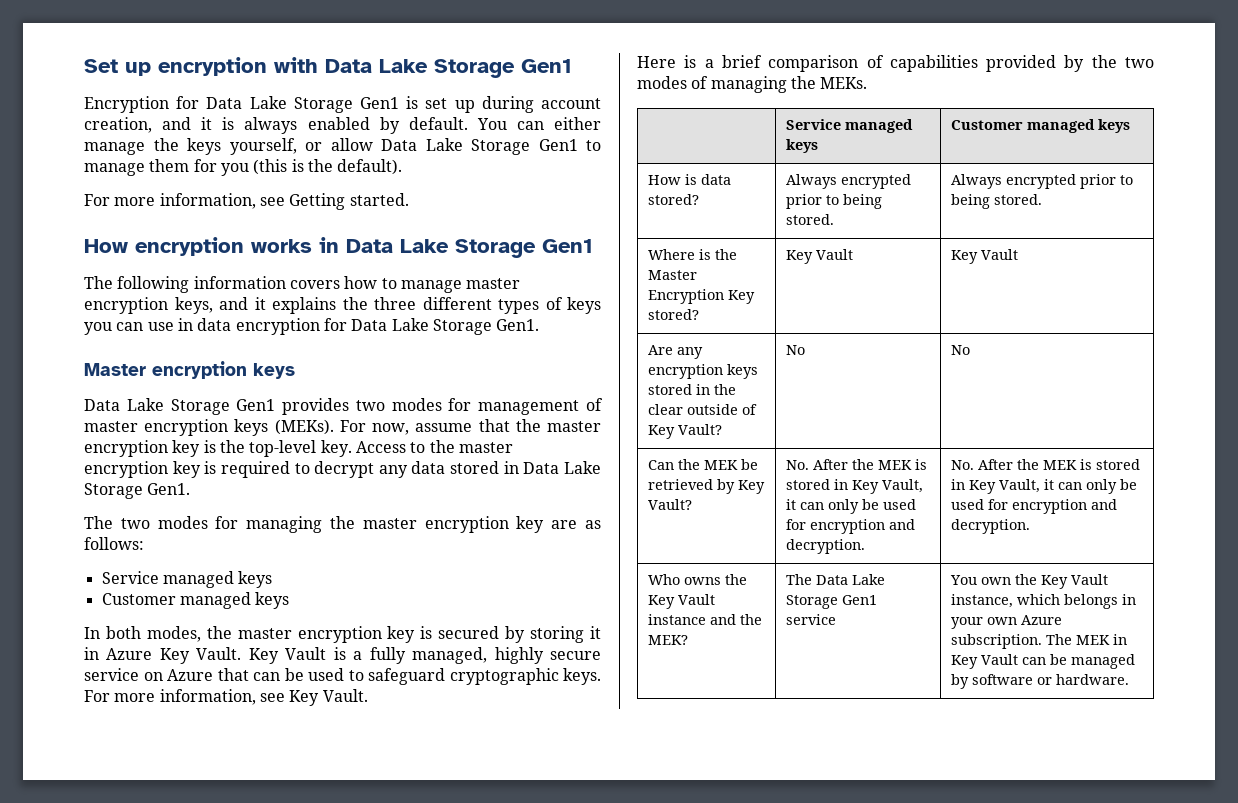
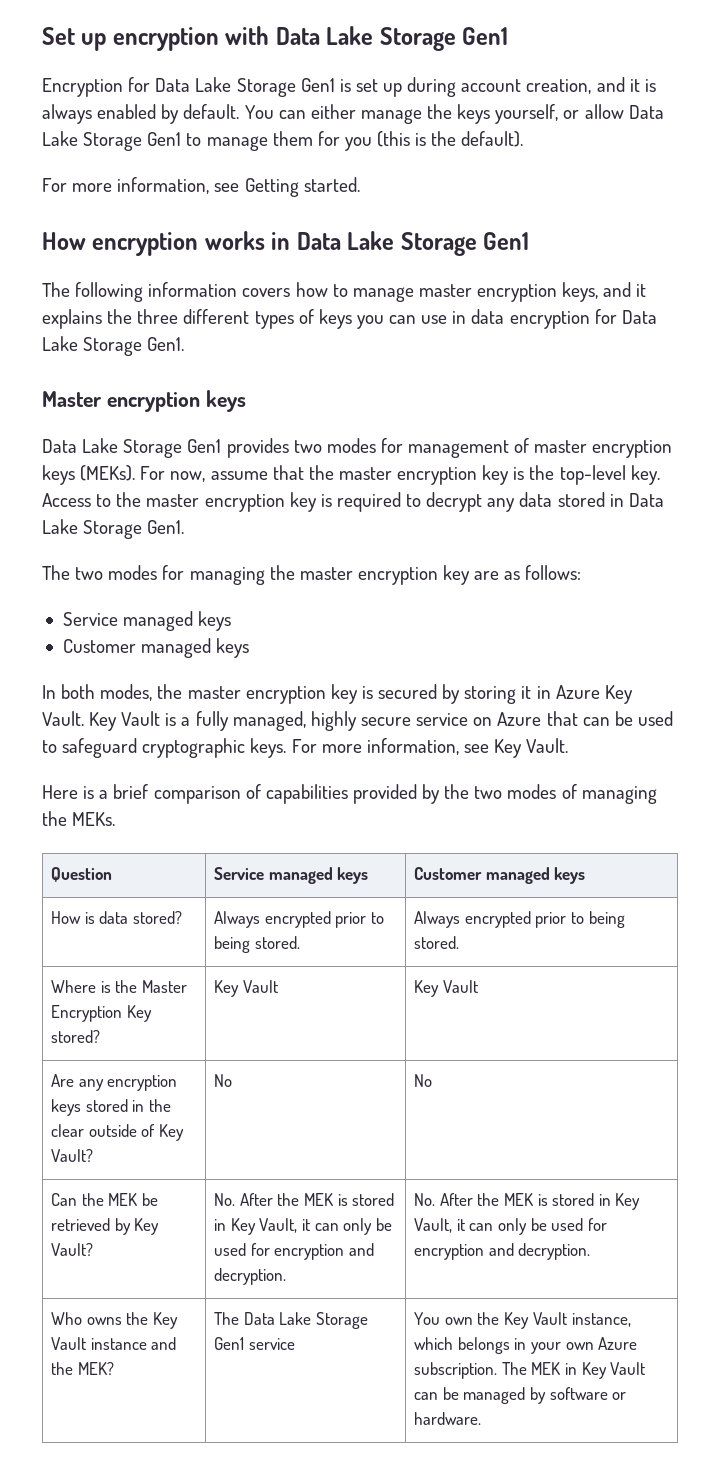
- | Service managed keys | Customer managed keys
+ Question | Service managed keys | Customer managed keys

